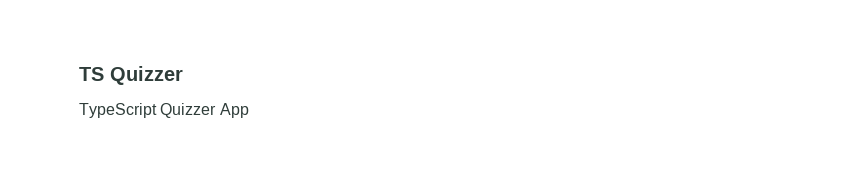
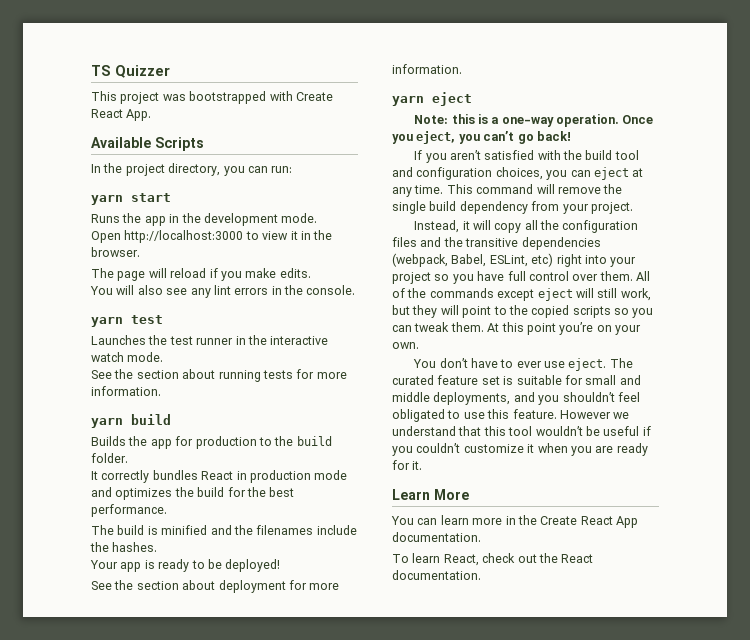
- TypeScript Quizzer App
+ This project was bootstrapped with Create React App.
+ Available Scripts
+ In the project directory, you can run:
+ yarn start
+ Runs the app in the development mode.
+ Open http://localhost:3000 to view it in the browser.
+ The page will reload if you make edits.
+ You will also see any lint errors in the console.
+ yarn test
+ Launches the test runner in the interactive watch mode.
+ See the section about running tests for more information.
+ yarn build
+ Builds the app for production to the build folder.
+ It correctly bundles React in production mode and optimizes the build for the best performance.
+ The build is minified and the filenames include the hashes.
+ Your app is ready to be deployed!
+ See the section about deployment for more information.
+ yarn eject
+ Note: this is a one-way operation. Once you eject, you can’t go back!
+ If you aren’t satisfied with the build tool and configuration choices, you can eject at any time. This command will remove the single build dependency from your project.
+ Instead, it will copy all the configuration files and the transitive dependencies (webpack, Babel, ESLint, etc) right into your project so you have full control over them. All of the commands except eject will still work, but they will point to the copied scripts so you can tweak them. At this point you’re on your own.
+ You don’t have to ever use eject. The curated feature set is suitable for small and middle deployments, and you shouldn’t feel obligated to use this feature. However we understand that this tool wouldn’t be useful if you couldn’t customize it when you are ready for it.
+ Learn More
+ You can learn more in the Create React App documentation.
+ To learn React, check out the React documentation.

